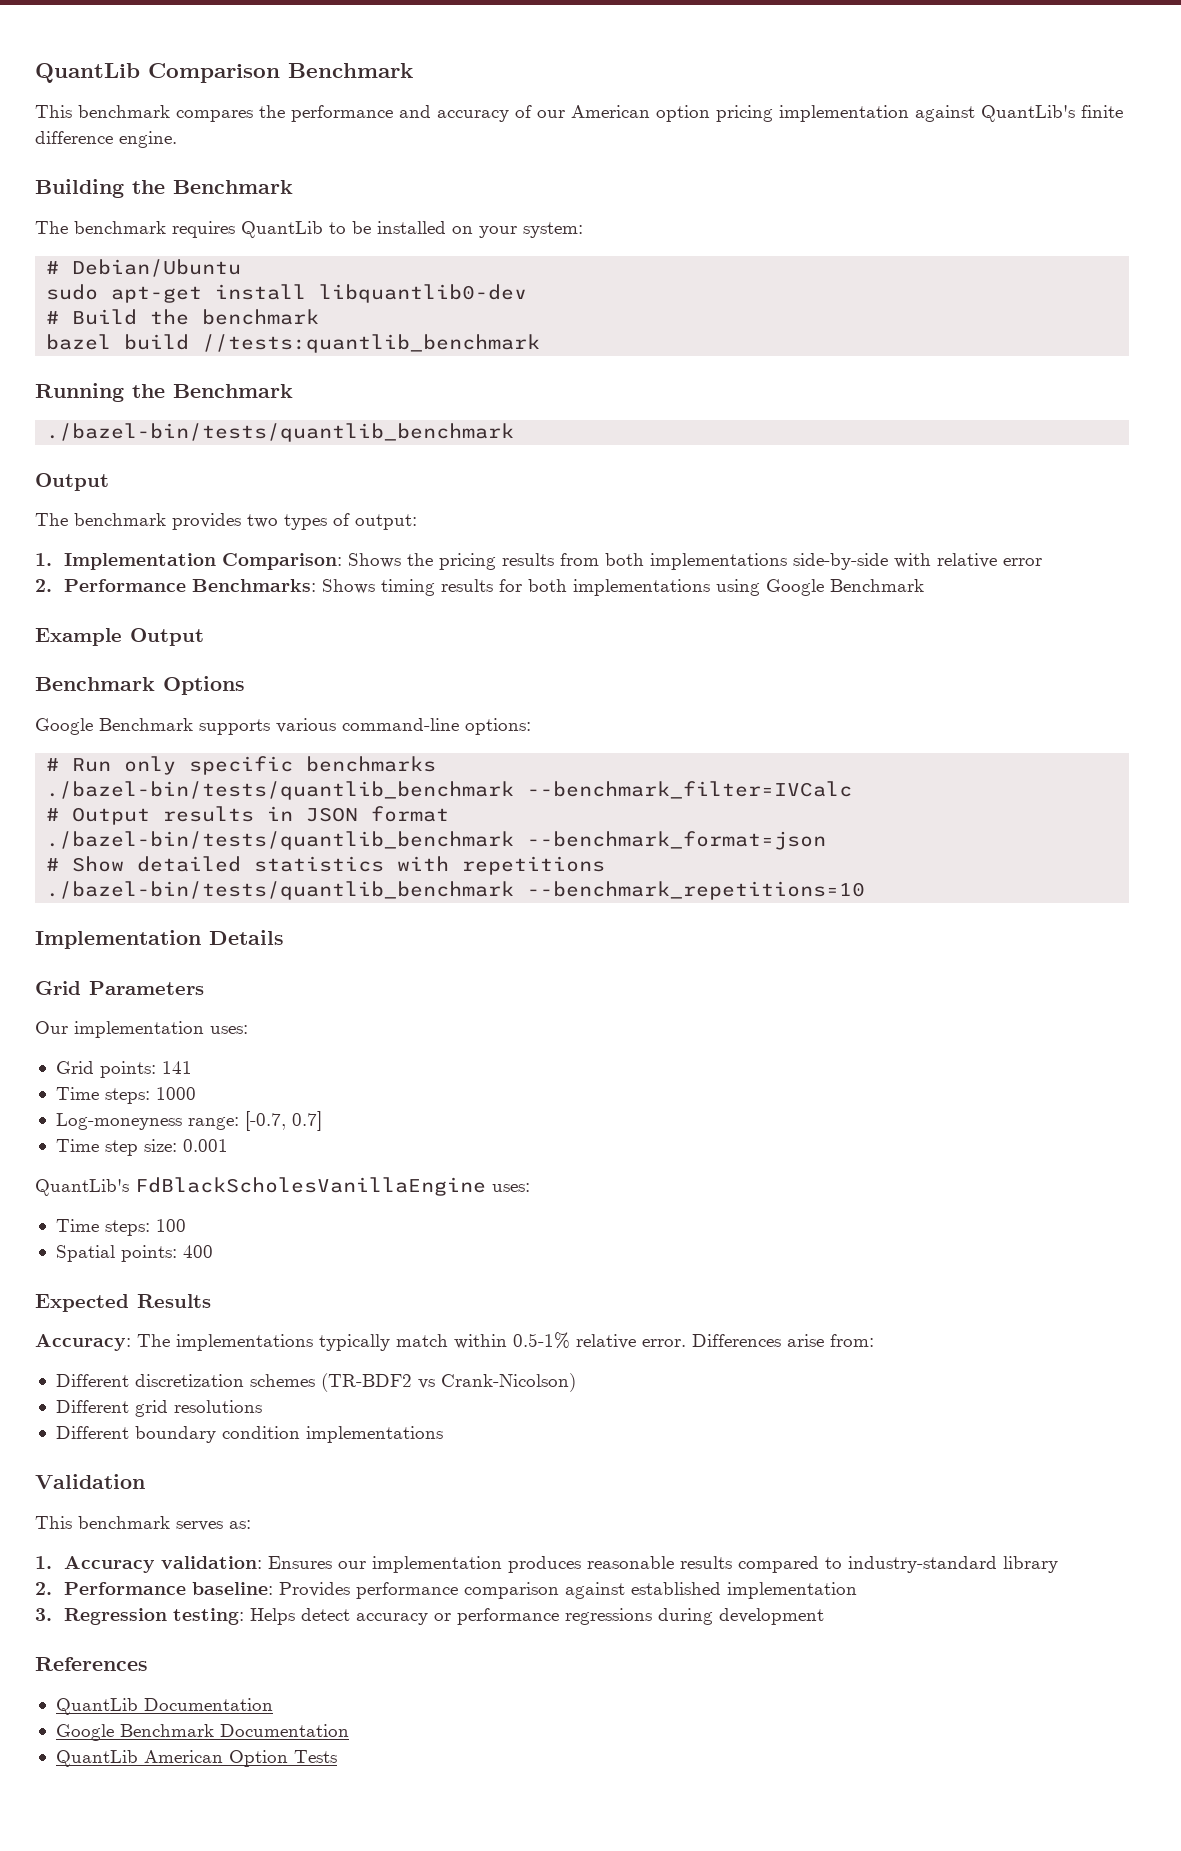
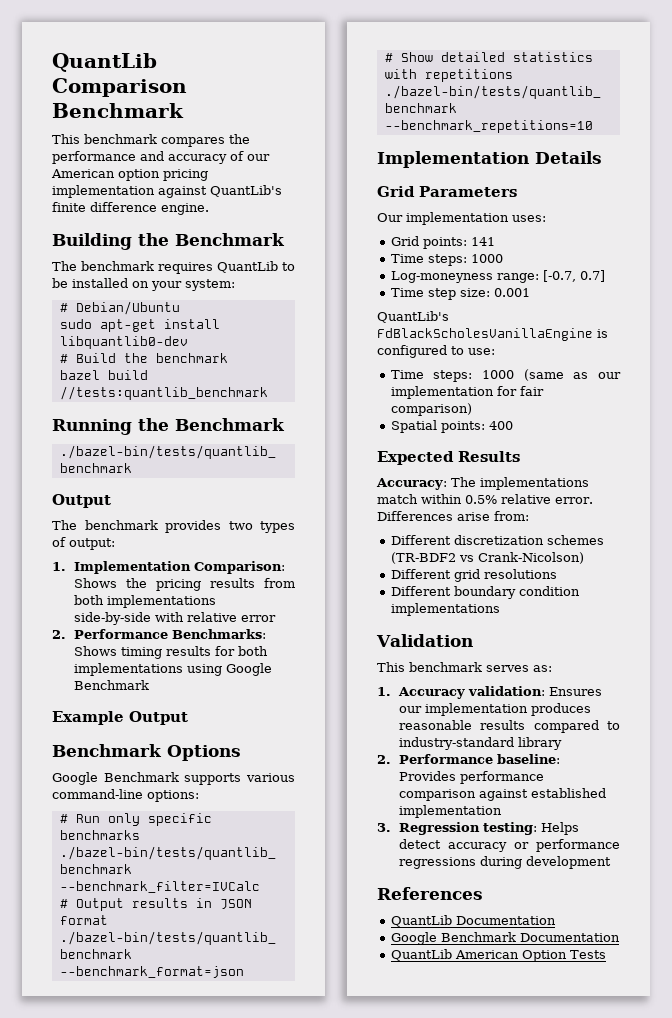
- QuantLib's FdBlackScholesVanillaEngine uses:
- Time steps: 100
+ QuantLib's FdBlackScholesVanillaEngine is configured to use:
+ Time steps: 1000 (same as our implementation for fair comparison)
- Accuracy: The implementations typically match within 0.5-1% relative error.
+ Accuracy: The implementations match within 0.5% relative error.

